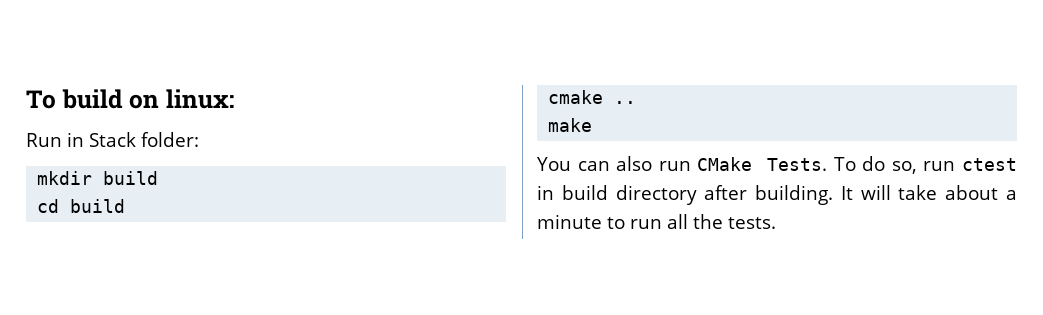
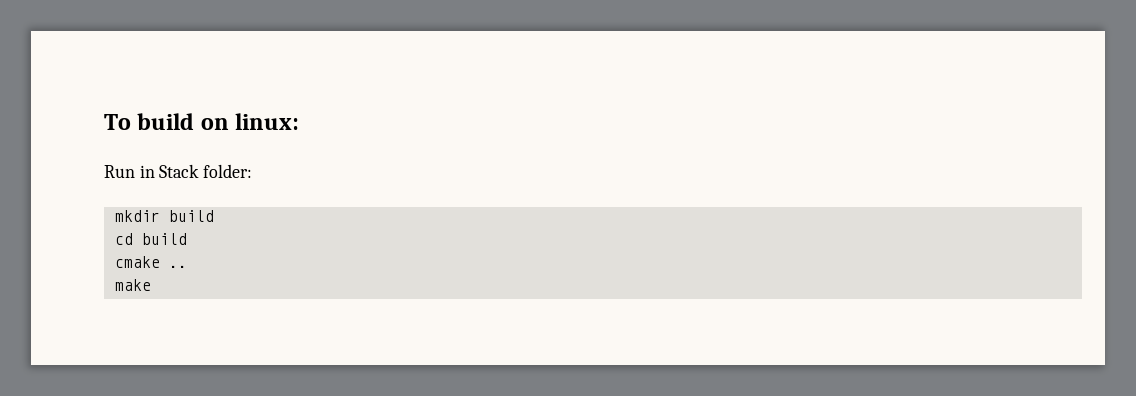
- You can also run CMake Tests. To do so, run ctest in build directory after building. It will take about a minute to run all the tests.

